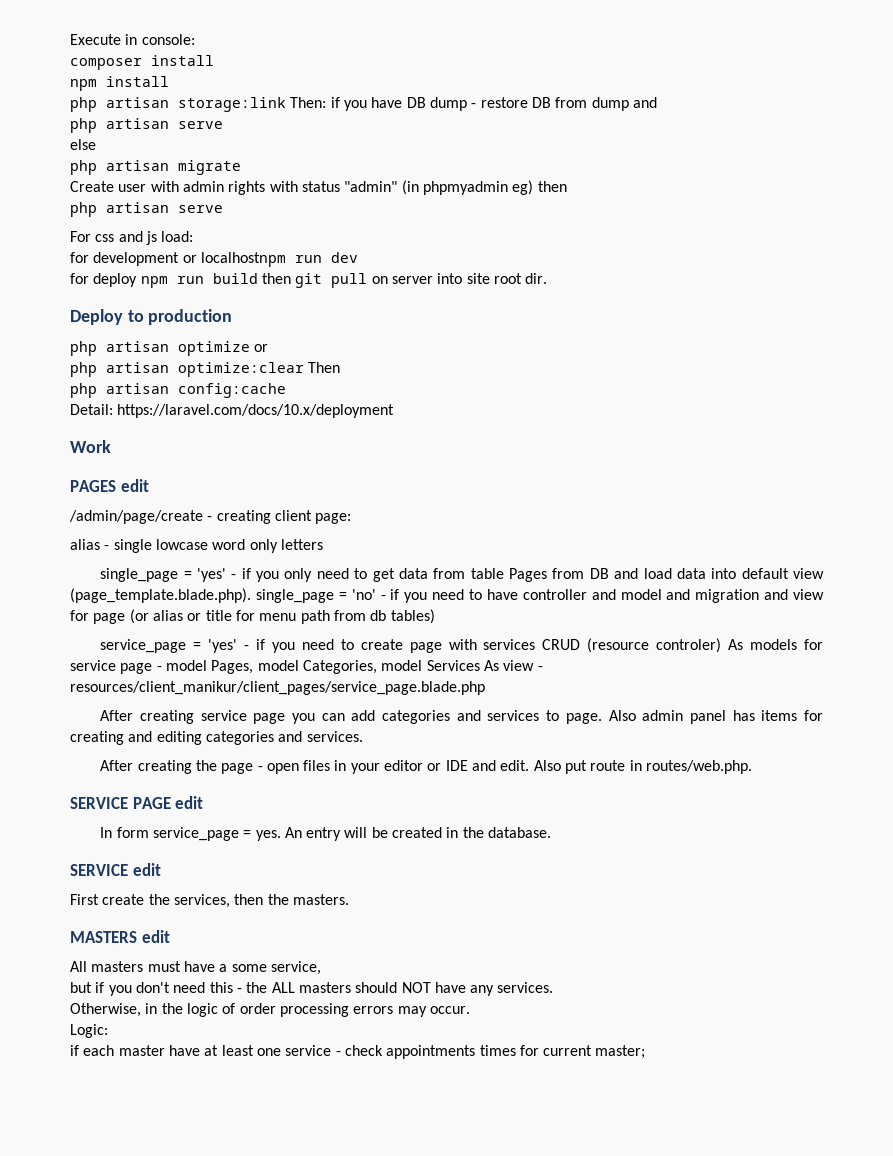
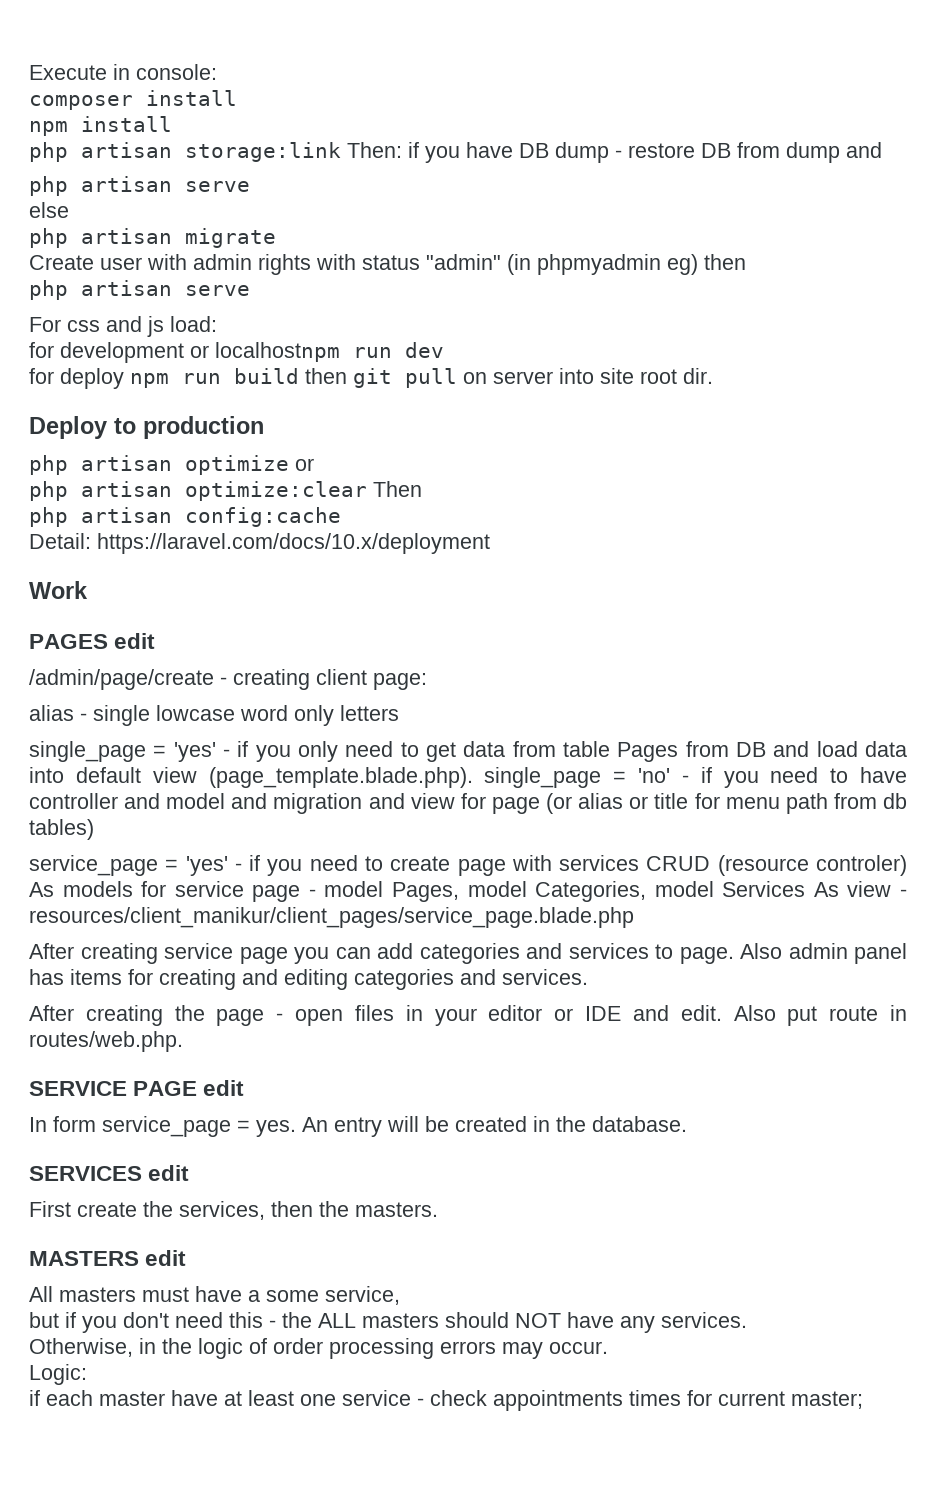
- SERVICE edit
+ SERVICES edit

